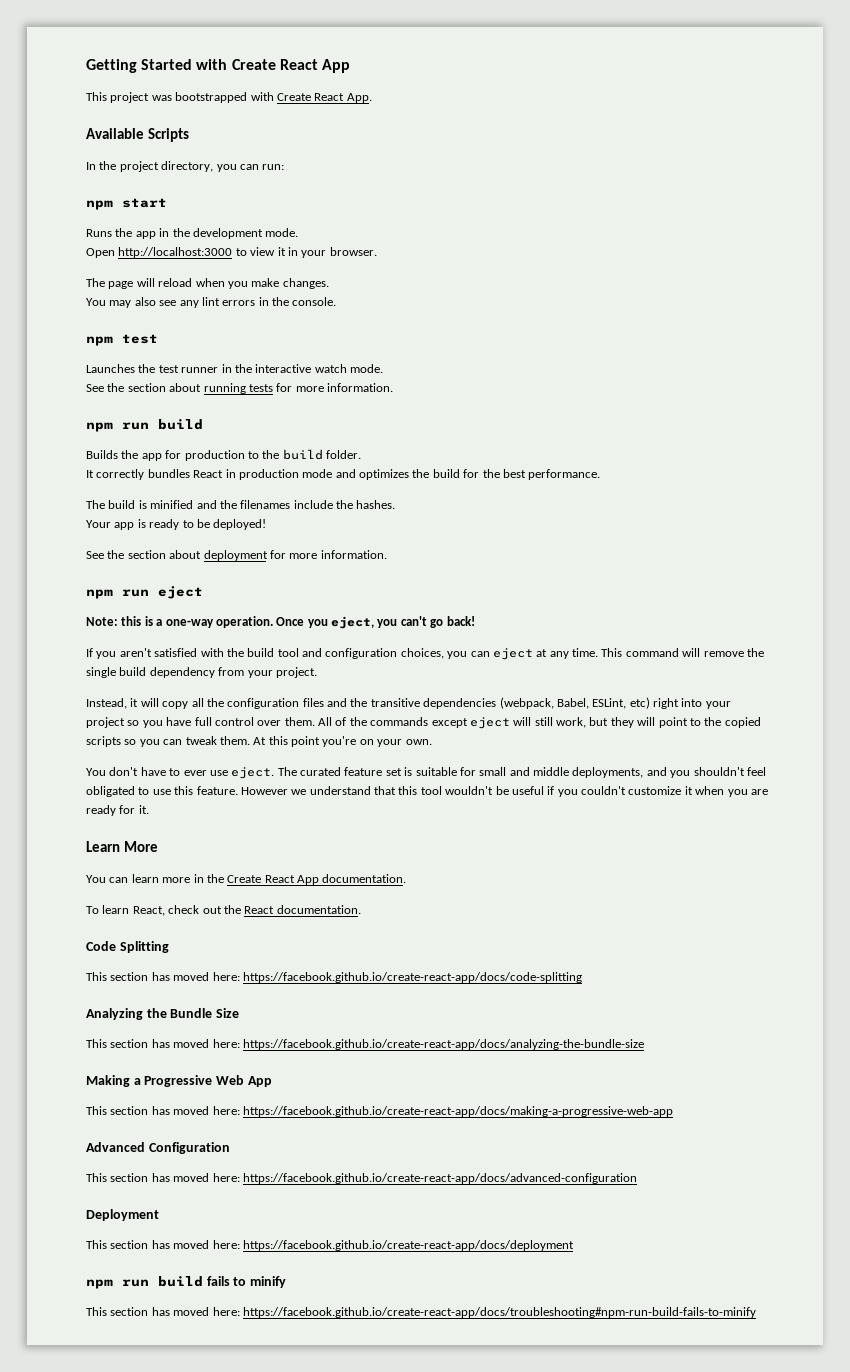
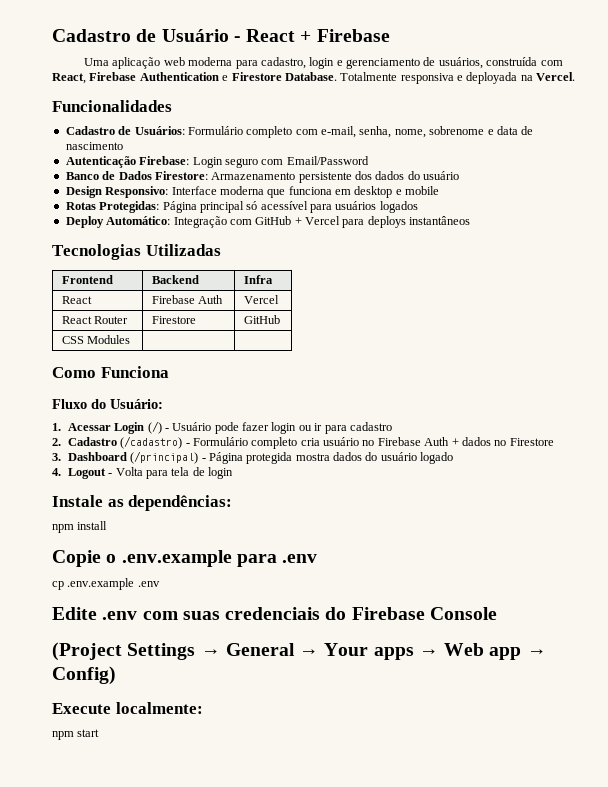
- Getting Started with Create React App
- This project was bootstrapped with Create React App.
- Available Scripts
- In the project directory, you can run:
+ Cadastro de Usuário - React + Firebase
+ Uma aplicação web moderna para cadastro, login e gerenciamento de usuários, construída com React, Firebase Authentication e Firestore Database. Totalmente responsiva e deployada na Vercel.
+ Funcionalidades
+ Cadastro de Usuários: Formulário completo com e-mail, senha, nome, sobrenome e data de nascimento
+ Autenticação Firebase: Login seguro com Email/Password
+ Banco de Dados Firestore: Armazenamento persistente dos dados do usuário
+ Design Responsivo: Interface moderna que funciona em desktop e mobile
+ Rotas Protegidas: Página principal só acessível para usuários logados
+ Deploy Automático: Integração com GitHub + Vercel para deploys instantâneos
+ Tecnologias Utilizadas
+ Frontend | Backend | Infra
+ React | Firebase Auth | Vercel
+ React Router | Firestore | GitHub
+ CSS Modules | |
+ Como Funciona
+ Fluxo do Usuário:
+ 1. Acessar Login (/) - Usuário pode fazer login ou ir para cadastro
+ 2. Cadastro (/cadastro) - Formulário completo cria usuário no Firebase Auth + dados no Firestore
+ 3. Dashboard (/principal) - Página protegida mostra dados do usuário logado
+ 4. Logout - Volta para tela de login
+ Instale as dependências:
+ npm install
+ Copie o .env.example para .env
+ cp .env.example .env
+ Edite .env com suas credenciais do Firebase Console
+ (Project Settings → General → Your apps → Web app → Config)
+ Execute localmente:
  npm start
- Runs the app in the development mode.
- Open http://localhost:3000 to view it in your browser.
- The page will reload when you make changes.
- You may also see any lint errors in the console.
- npm test
- Launches the test runner in the interactive watch mode.
- See the section about running tests for more information.
- npm run build
- Builds the app for production to the build folder.
- It correctly bundles React in production mode and optimizes the build for the best performance.
- The build is minified and the filenames include the hashes.
- Your app is ready to be deployed!
- See the section about deployment for more information.
- npm run eject
- Note: this is a one-way operation. Once you eject, you can't go back!
- If you aren't satisfied with the build tool and configuration choices, you can eject at any time. This command will remove the single build dependency from your project.
- Instead, it will copy all the configuration files and the transitive dependencies (webpack, Babel, ESLint, etc) right into your project so you have full control over them. All of the commands except eject will still work, but they will point to the copied scripts so you can tweak them. At this point you're on your own.
- You don't have to ever use eject. The curated feature set is suitable for small and middle deployments, and you shouldn't feel obligated to use this feature. However we understand that this tool wouldn't be useful if you couldn't customize it when you are ready for it.
- Learn More
- You can learn more in the Create React App documentation.
- To learn React, check out the React documentation.
- Code Splitting
- This section has moved here: https://facebook.github.io/create-react-app/docs/code-splitting
- Analyzing the Bundle Size
- This section has moved here: https://facebook.github.io/create-react-app/docs/analyzing-the-bundle-size
- Making a Progressive Web App
- This section has moved here: https://facebook.github.io/create-react-app/docs/making-a-progressive-web-app
- Advanced Configuration
- This section has moved here: https://facebook.github.io/create-react-app/docs/advanced-configuration
- Deployment
- This section has moved here: https://facebook.github.io/create-react-app/docs/deployment
- npm run build fails to minify
- This section has moved here: https://facebook.github.io/create-react-app/docs/troubleshooting#npm-run-build-fails-to-minify

